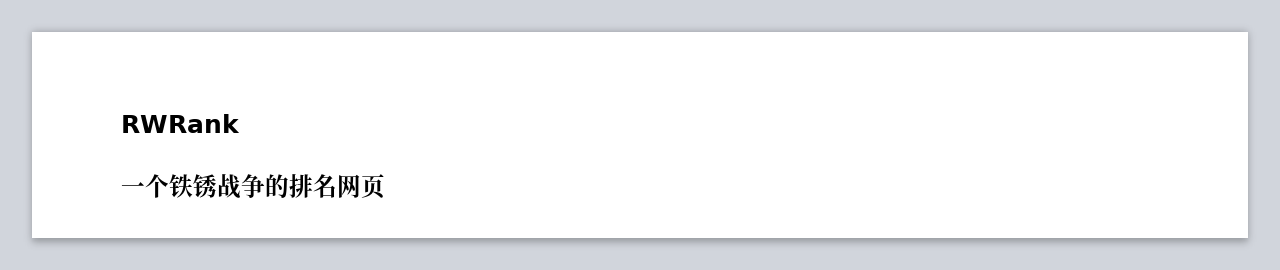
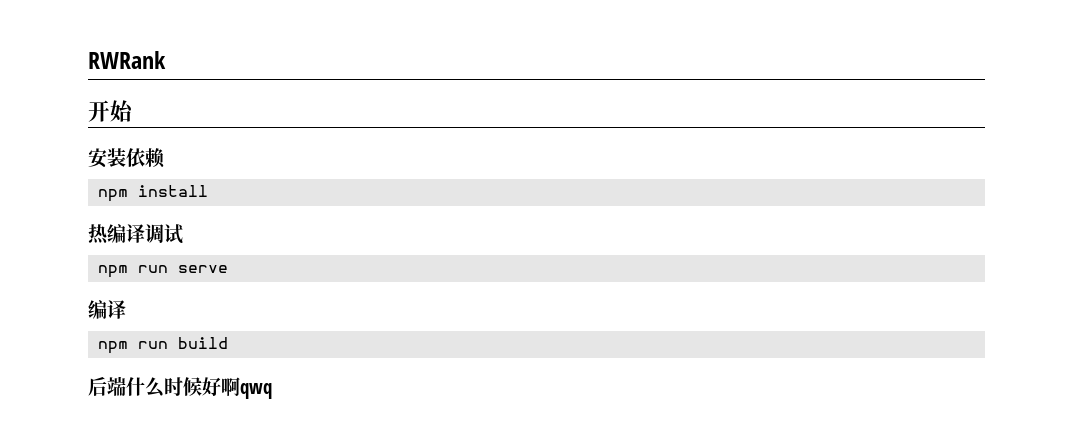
- 一个铁锈战争的排名网页
+ 开始
+ 安装依赖
+ npm install
+ 热编译调试
+ npm run serve
+ 编译
+ npm run build
+ 后端什么时候好啊qwq

